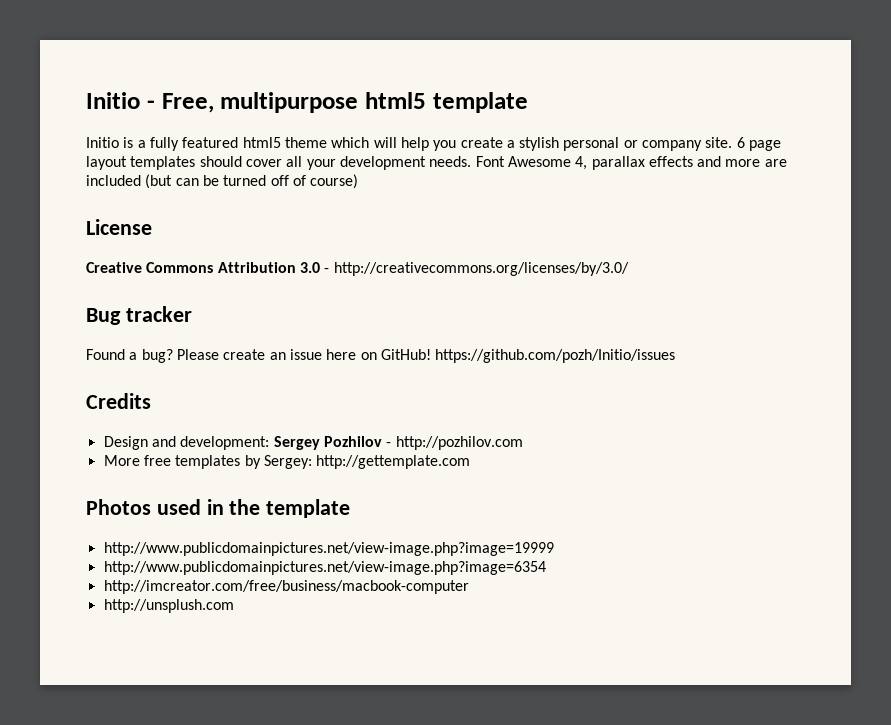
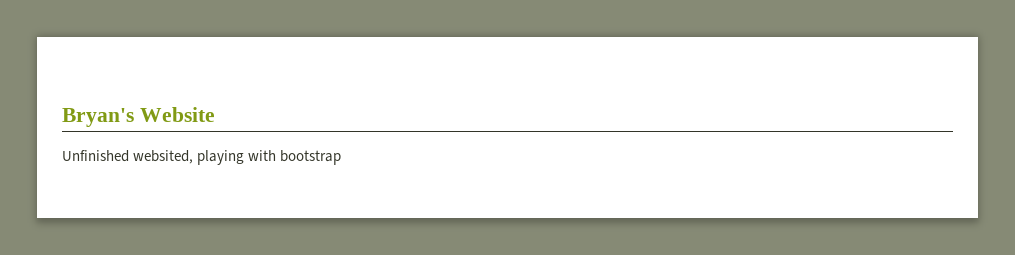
- Initio - Free, multipurpose html5 template
- Initio is a fully featured html5 theme which will help you create a stylish personal or company site. 6 page layout templates should cover all your development needs. Font Awesome 4, parallax effects and more are included (but can be turned off of course)
- License
- Creative Commons Attribution 3.0 - http://creativecommons.org/licenses/by/3.0/
- Bug tracker
- Found a bug? Please create an issue here on GitHub! https://github.com/pozh/Initio/issues
- Credits
- Design and development: Sergey Pozhilov - http://pozhilov.com
- More free templates by Sergey: http://gettemplate.com
- Photos used in the template
- http://www.publicdomainpictures.net/view-image.php?image=19999
- http://www.publicdomainpictures.net/view-image.php?image=6354
- http://imcreator.com/free/business/macbook-computer
- http://unsplush.com
+ Bryan's Website
+ Unfinished websited, playing with bootstrap

